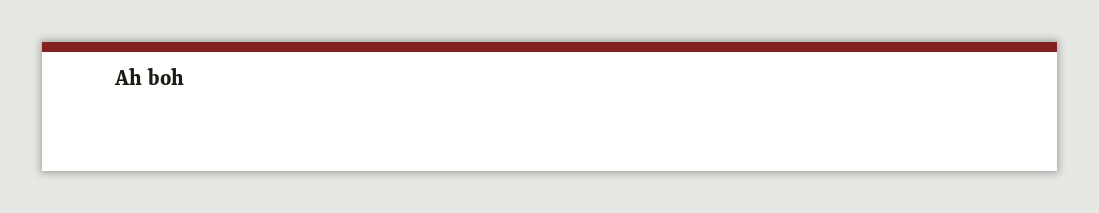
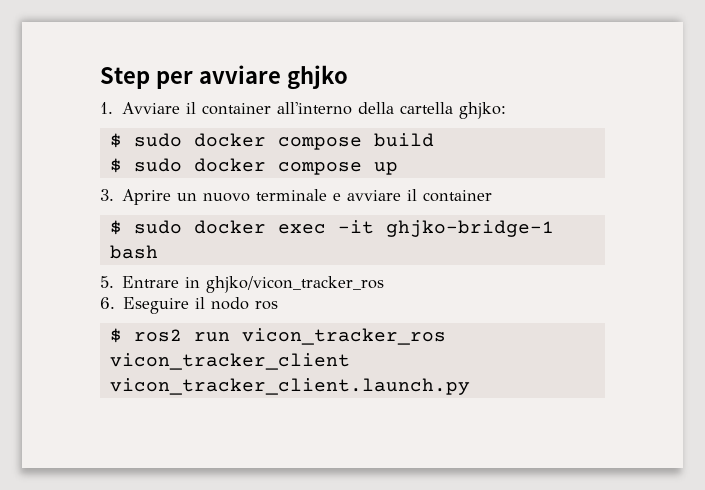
- Ah boh
+ Step per avviare ghjko
+ 1. Avviare il container all'interno della cartella ghjko:
+ $ sudo docker compose build
+ $ sudo docker compose up
+ 3. Aprire un nuovo terminale e avviare il container
+ $ sudo docker exec -it ghjko-bridge-1 bash
+ 5. Entrare in ghjko/vicon_tracker_ros
+ 6. Eseguire il nodo ros
+ $ ros2 run vicon_tracker_ros vicon_tracker_client vicon_tracker_client.launch.py

